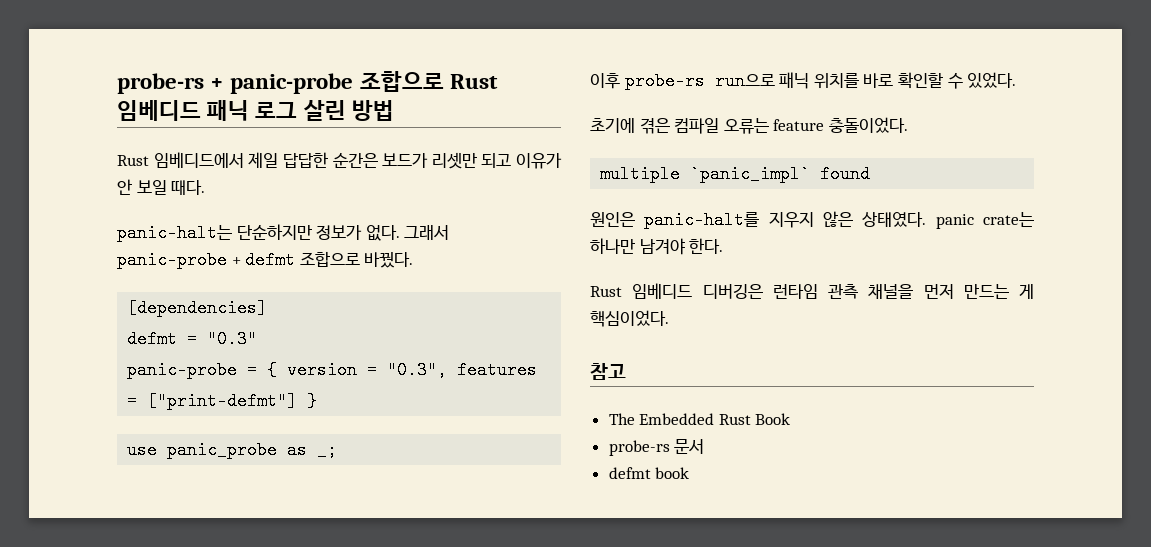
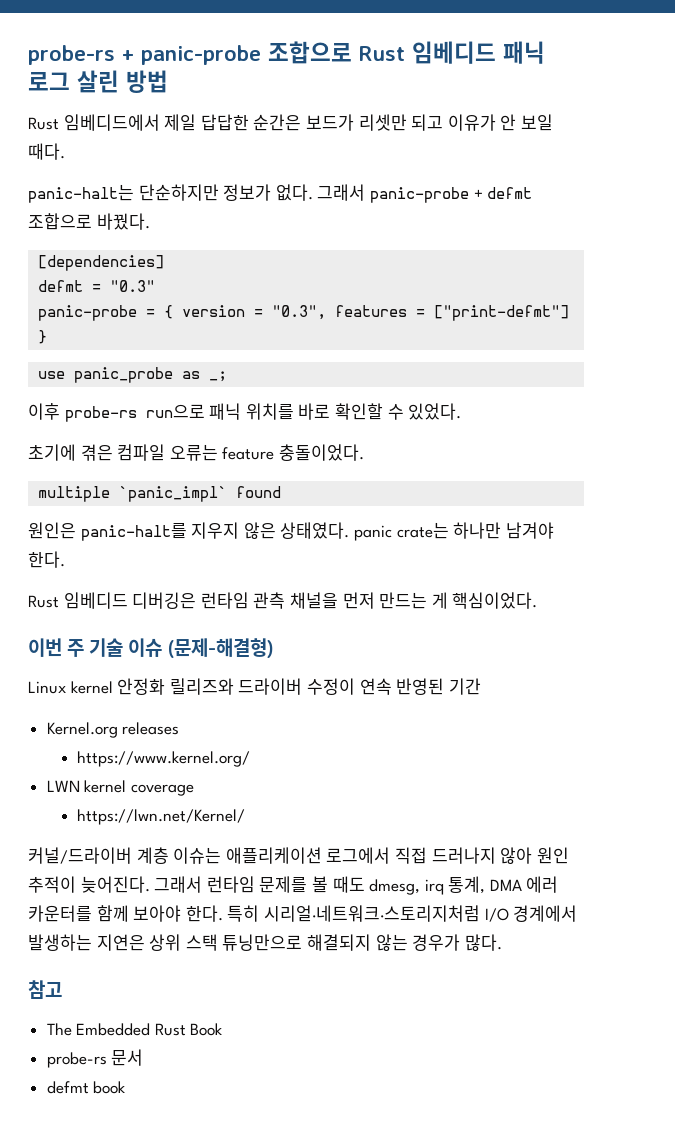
+ 이번 주 기술 이슈 (문제-해결형)
+ Linux kernel 안정화 릴리즈와 드라이버 수정이 연속 반영된 기간
+ Kernel.org releases
+ https://www.kernel.org/
+ LWN kernel coverage
+ https://lwn.net/Kernel/
+ 커널/드라이버 계층 이슈는 애플리케이션 로그에서 직접 드러나지 않아 원인 추적이 늦어진다. 그래서 런타임 문제를 볼 때도 dmesg, irq 통계, DMA 에러 카운터를 함께 보아야 한다. 특히 시리얼·네트워크·스토리지처럼 I/O 경계에서 발생하는 지연은 상위 스택 튜닝만으로 해결되지 않는 경우가 많다.

